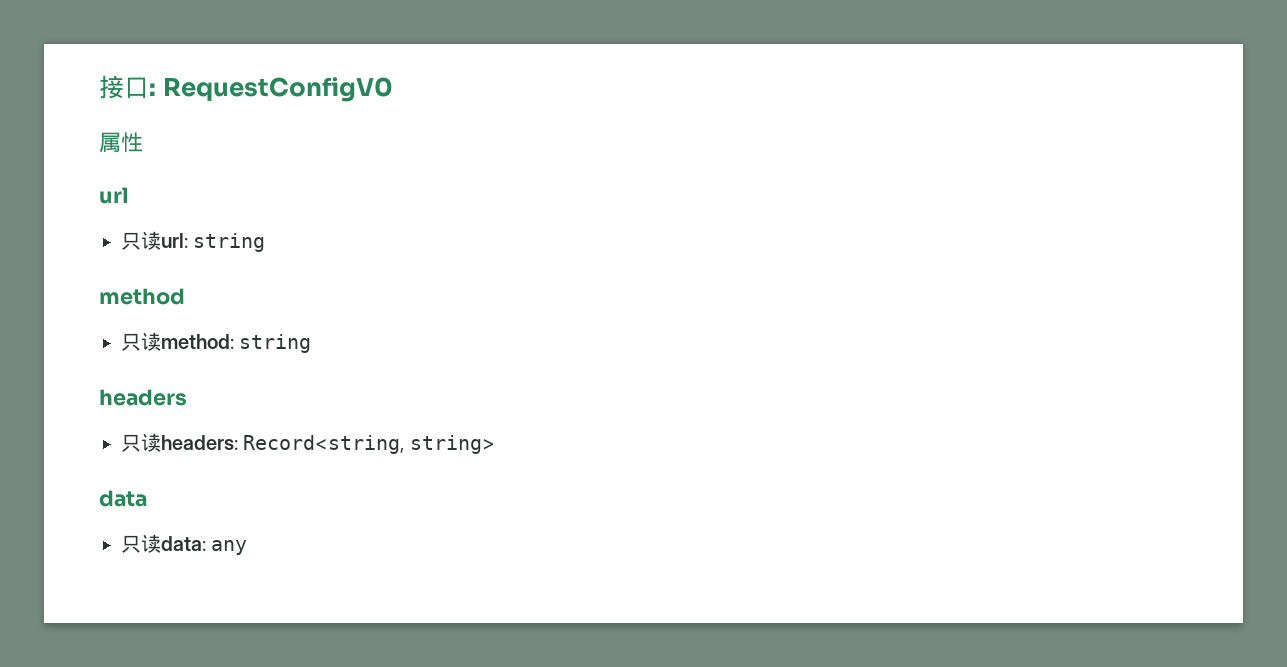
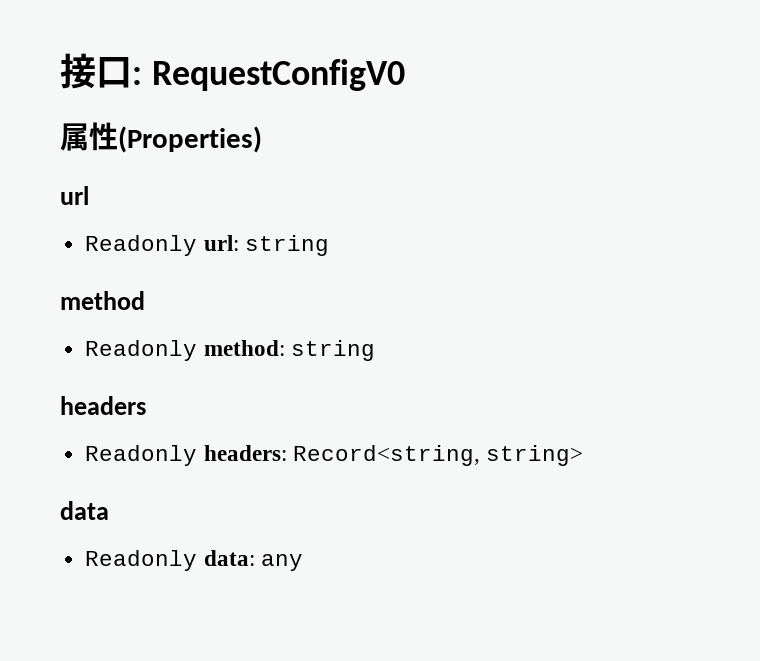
- 属性
+ 属性(Properties)
- 只读url: string
+ Readonly url: string
- 只读method: string
+ Readonly method: string
- 只读headers: Record<string, string>
+ Readonly headers: Record<string, string>
- 只读data: any
+ Readonly data: any

